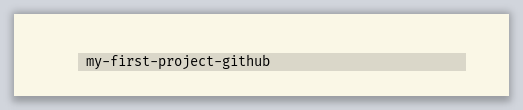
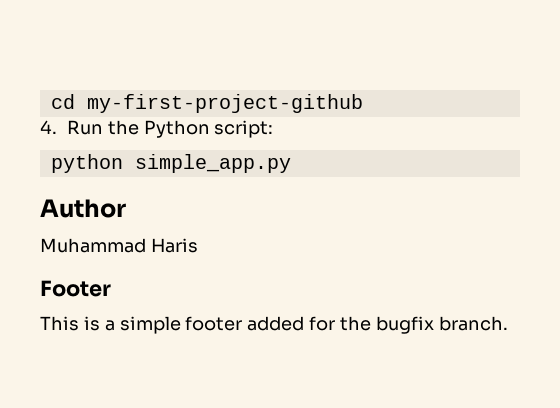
- my-first-project-github
+ cd my-first-project-github
+ 4. Run the Python script:
+ python simple_app.py
+ Author
+ Muhammad Haris
+ Footer
+ This is a simple footer added for the bugfix branch.

